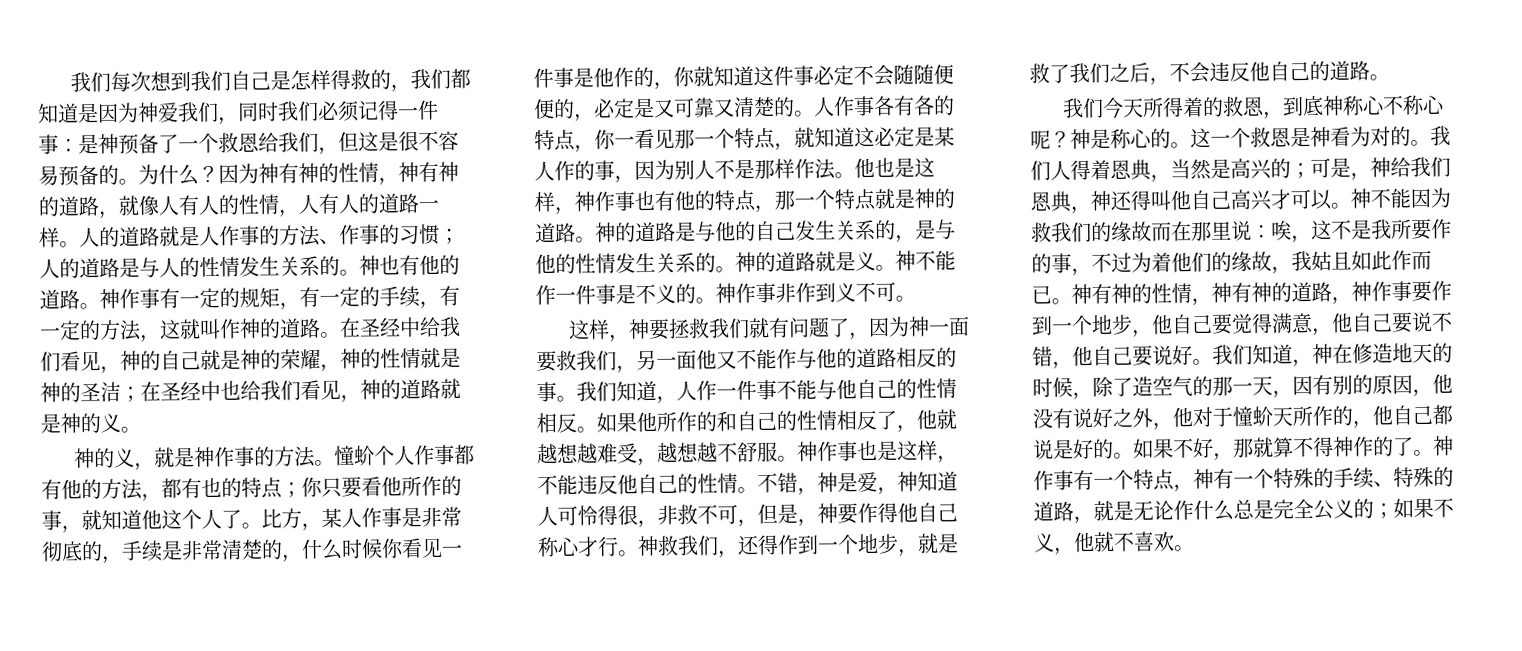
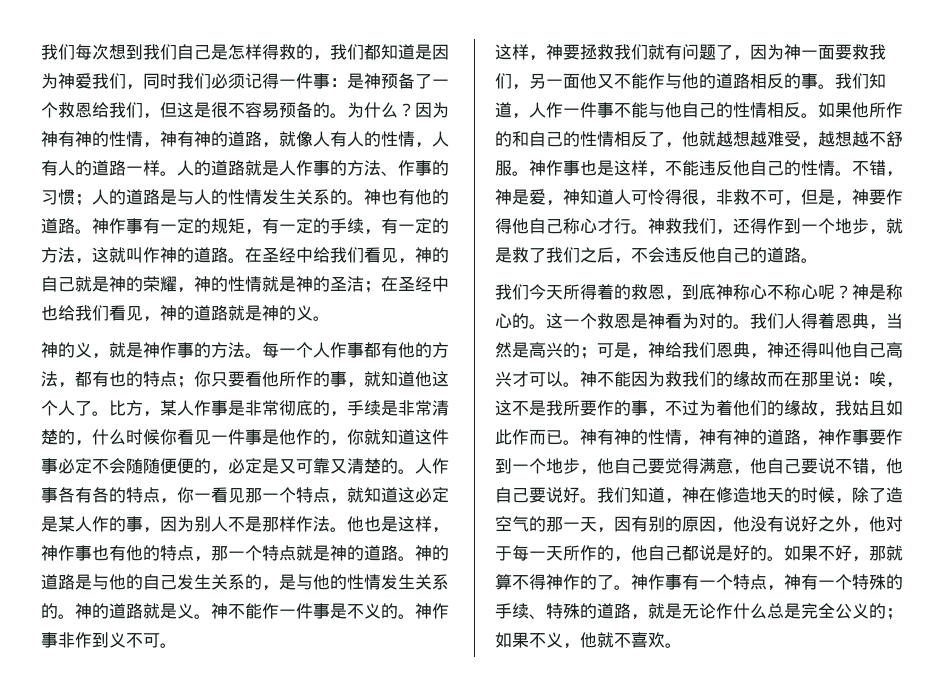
- 憧蚧个人作事都有他的方法，都有也的特点；你只要看他所作的事，就知道他这个人了。
+ 每一个人作事都有他的方法，都有也的特点；你只要看他所作的事，就知道他这个人了。
- 我们知道，神在修造地天的时候，除了造空气的那一天，因有别的原因，他没有说好之外，他对于憧蚧天所作的，他自己都说是好的。
+ 我们知道，神在修造地天的时候，除了造空气的那一天，因有别的原因，他没有说好之外，他对于每一天所作的，他自己都说是好的。

